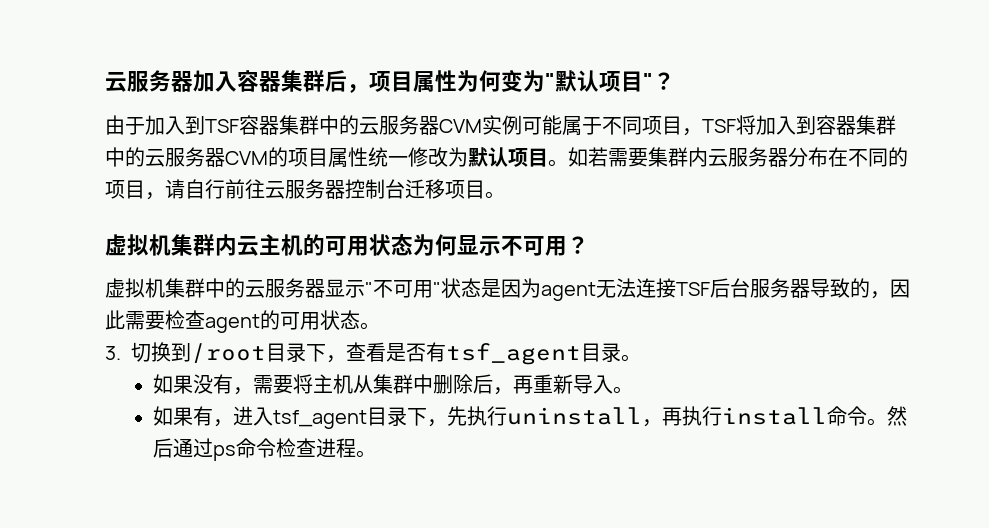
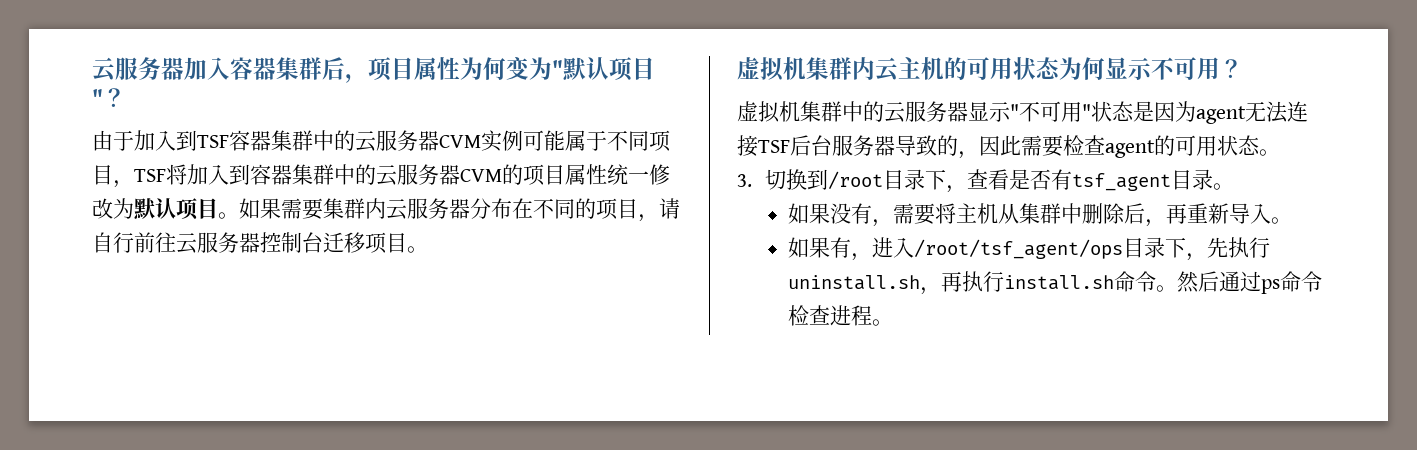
- 如若需要集群内云服务器分布在不同的项目，请自行前往云服务器控制台迁移项目。
+ 如果需要集群内云服务器分布在不同的项目，请自行前往云服务器控制台迁移项目。
- 如果有，进入tsf_agent目录下，先执行uninstall，再执行install命令。
+ 如果有，进入/root/tsf_agent/ops目录下，先执行uninstall.sh，再执行install.sh命令。

